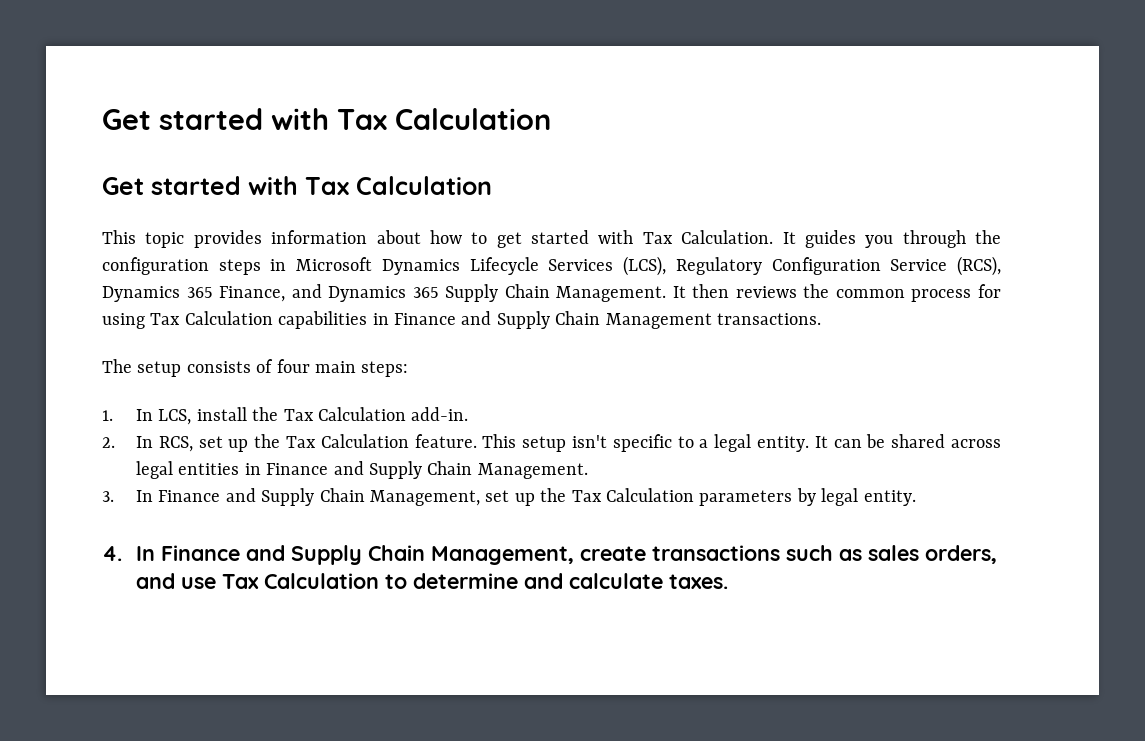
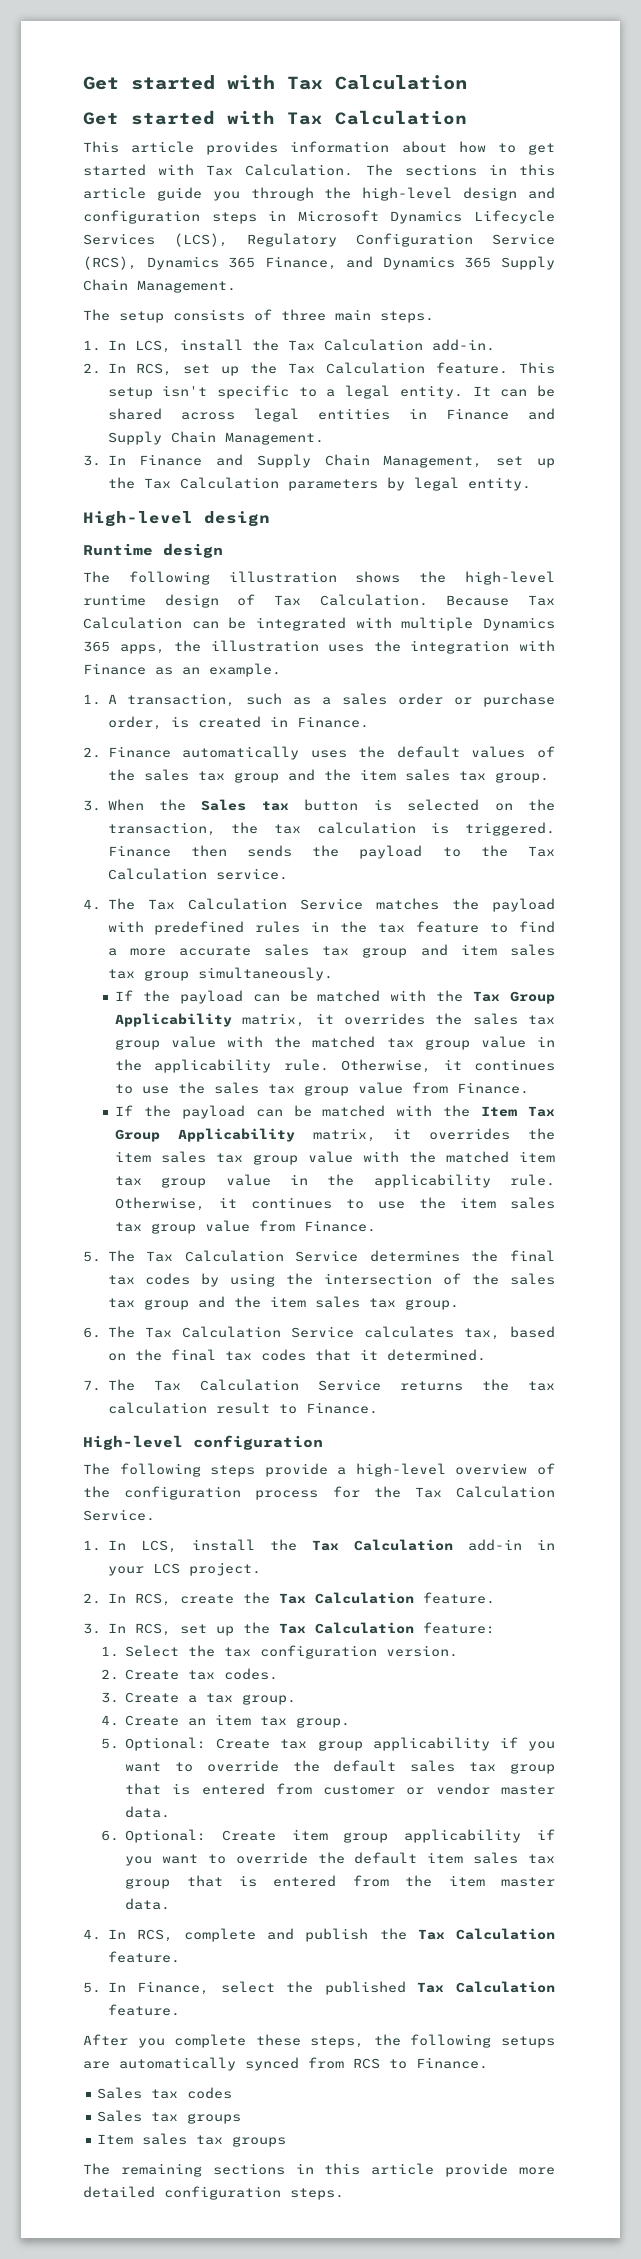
- This topic provides information about how to get started with Tax Calculation.
+ This article provides information about how to get started with Tax Calculation.
- It guides you through the configuration steps in Microsoft Dynamics Lifecycle Services (LCS), Regulatory Configuration Service (RCS), Dynamics 365 Finance, and Dynamics 365 Supply Chain Management. It then reviews the common process for using Tax Calculation capabilities in Finance and Supply Chain Management transactions.
+ The sections in this article guide you through the high-level design and configuration steps in Microsoft Dynamics Lifecycle Services (LCS), Regulatory Configuration Service (RCS), Dynamics 365 Finance, and Dynamics 365 Supply Chain Management.
- The setup consists of four main steps:
+ The setup consists of three main steps.
- 4. In Finance and Supply Chain Management, create transactions such as sales orders, and use Tax Calculation to determine and calculate taxes.
+ High-level design
+ Runtime design
+ The following illustration shows the high-level runtime design of Tax Calculation. Because Tax Calculation can be integrated with multiple Dynamics 365 apps, the illustration uses the integration with Finance as an example.
+ 1. A transaction, such as a sales order or purchase order, is created in Finance.
+ 2. Finance automatically uses the default values of the sales tax group and the item sales tax group.
+ 3. When the Sales tax button is selected on the transaction, the tax calculation is triggered. Finance then sends the payload to the Tax Calculation service.
+ 4. The Tax Calculation Service matches the payload with predefined rules in the tax feature to find a more accurate sales tax group and item sales tax group simultaneously.
+ If the payload can be matched with the Tax Group Applicability matrix, it overrides the sales tax group value with the matched tax group value in the applicability rule. Otherwise, it continues to use the sales tax group value from Finance.
+ If the payload can be matched with the Item Tax Group Applicability matrix, it overrides the item sales tax group value with the matched item tax group value in the applicability rule. Otherwise, it continues to use the item sales tax group value from Finance.
+ 5. The Tax Calculation Service determines the final tax codes by using the intersection of the sales tax group and the item sales tax group.
+ 6. The Tax Calculation Service calculates tax, based on the final tax codes that it determined.
+ 7. The Tax Calculation Service returns the tax calculation result to Finance.
+ High-level configuration
+ The following steps provide a high-level overview of the configuration process for the Tax Calculation Service.
+ 1. In LCS, install the Tax Calculation add-in in your LCS project.
+ 2. In RCS, create the Tax Calculation feature.
+ 3. In RCS, set up the Tax Calculation feature:
+ 1. Select the tax configuration version.
+ 2. Create tax codes.
+ 3. Create a tax group.
+ 4. Create an item tax group.
+ 5. Optional: Create tax group applicability if you want to override the default sales tax group that is entered from customer or vendor master data.
+ 6. Optional: Create item group applicability if you want to override the default item sales tax group that is entered from the item master data.
+ 4. In RCS, complete and publish the Tax Calculation feature.
+ 5. In Finance, select the published Tax Calculation feature.
+ After you complete these steps, the following setups are automatically synced from RCS to Finance.
+ Sales tax codes
+ Sales tax groups
+ Item sales tax groups
+ The remaining sections in this article provide more detailed configuration steps.

